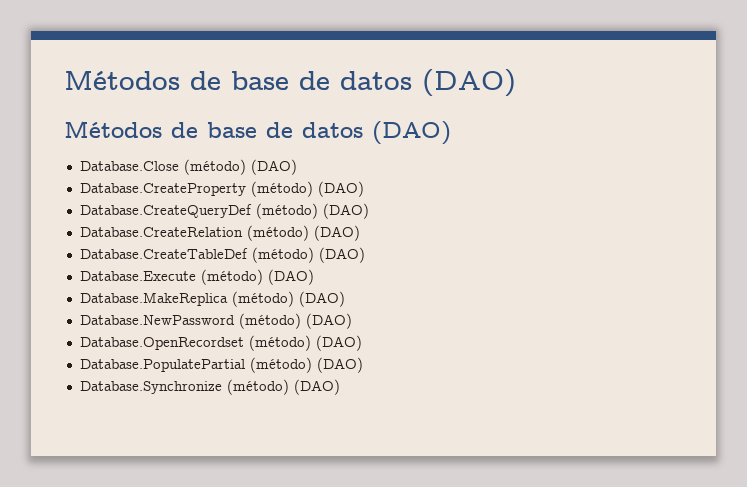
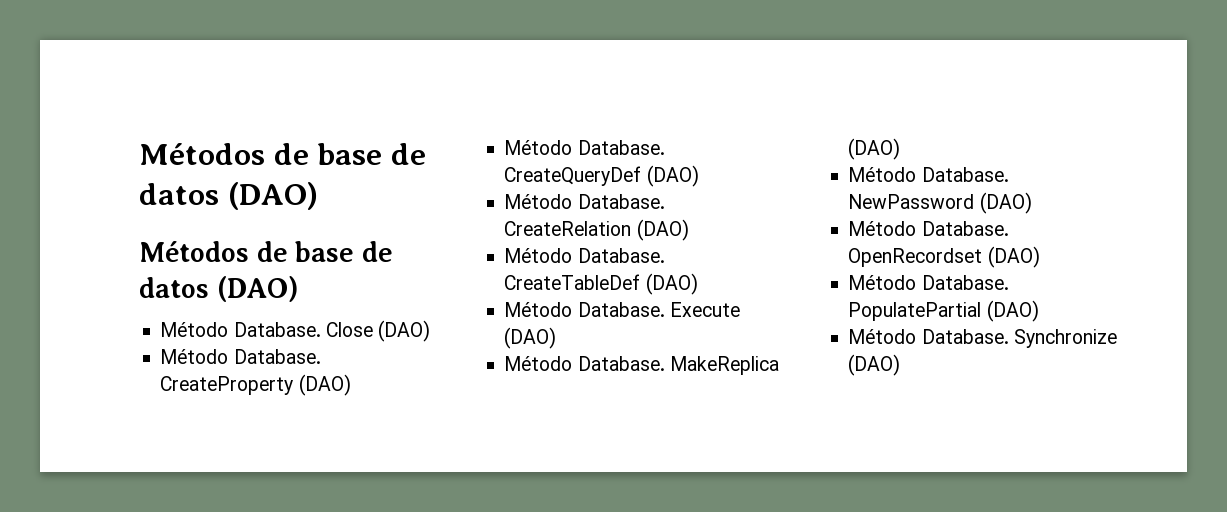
- Database.Close (método) (DAO)
- Database.CreateProperty (método) (DAO)
- Database.CreateQueryDef (método) (DAO)
- Database.CreateRelation (método) (DAO)
- Database.CreateTableDef (método) (DAO)
- Database.Execute (método) (DAO)
- Database.MakeReplica (método) (DAO)
- Database.NewPassword (método) (DAO)
- Database.OpenRecordset (método) (DAO)
- Database.PopulatePartial (método) (DAO)
- Database.Synchronize (método) (DAO)
+ Método Database. Close (DAO)
+ Método Database. CreateProperty (DAO)
+ Método Database. CreateQueryDef (DAO)
+ Método Database. CreateRelation (DAO)
+ Método Database. CreateTableDef (DAO)
+ Método Database. Execute (DAO)
+ Método Database. MakeReplica (DAO)
+ Método Database. NewPassword (DAO)
+ Método Database. OpenRecordset (DAO)
+ Método Database. PopulatePartial (DAO)
+ Método Database. Synchronize (DAO)

